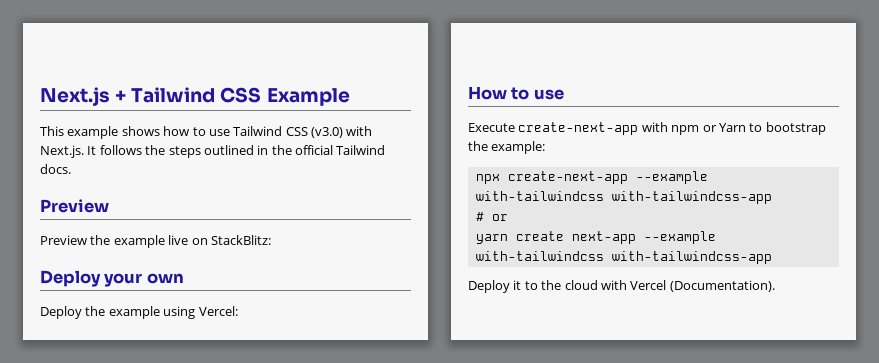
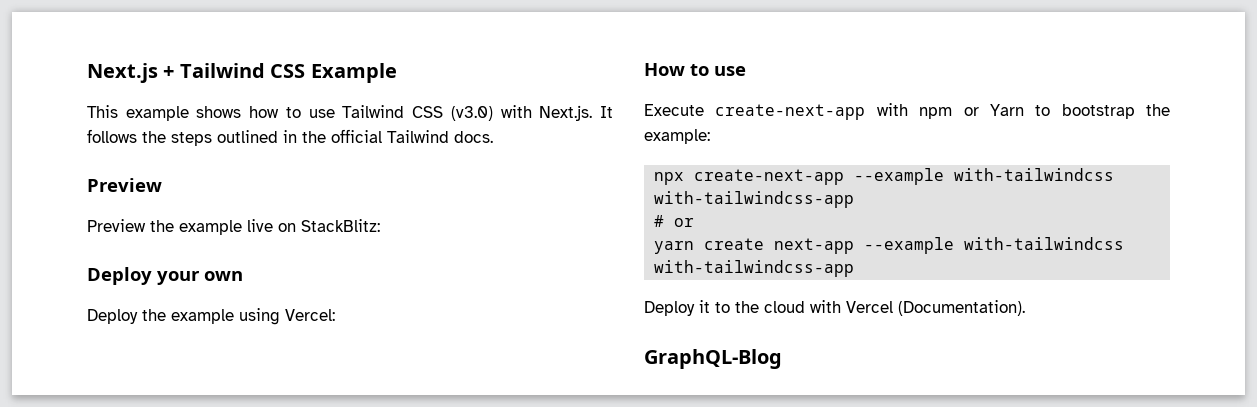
+ GraphQL-Blog

